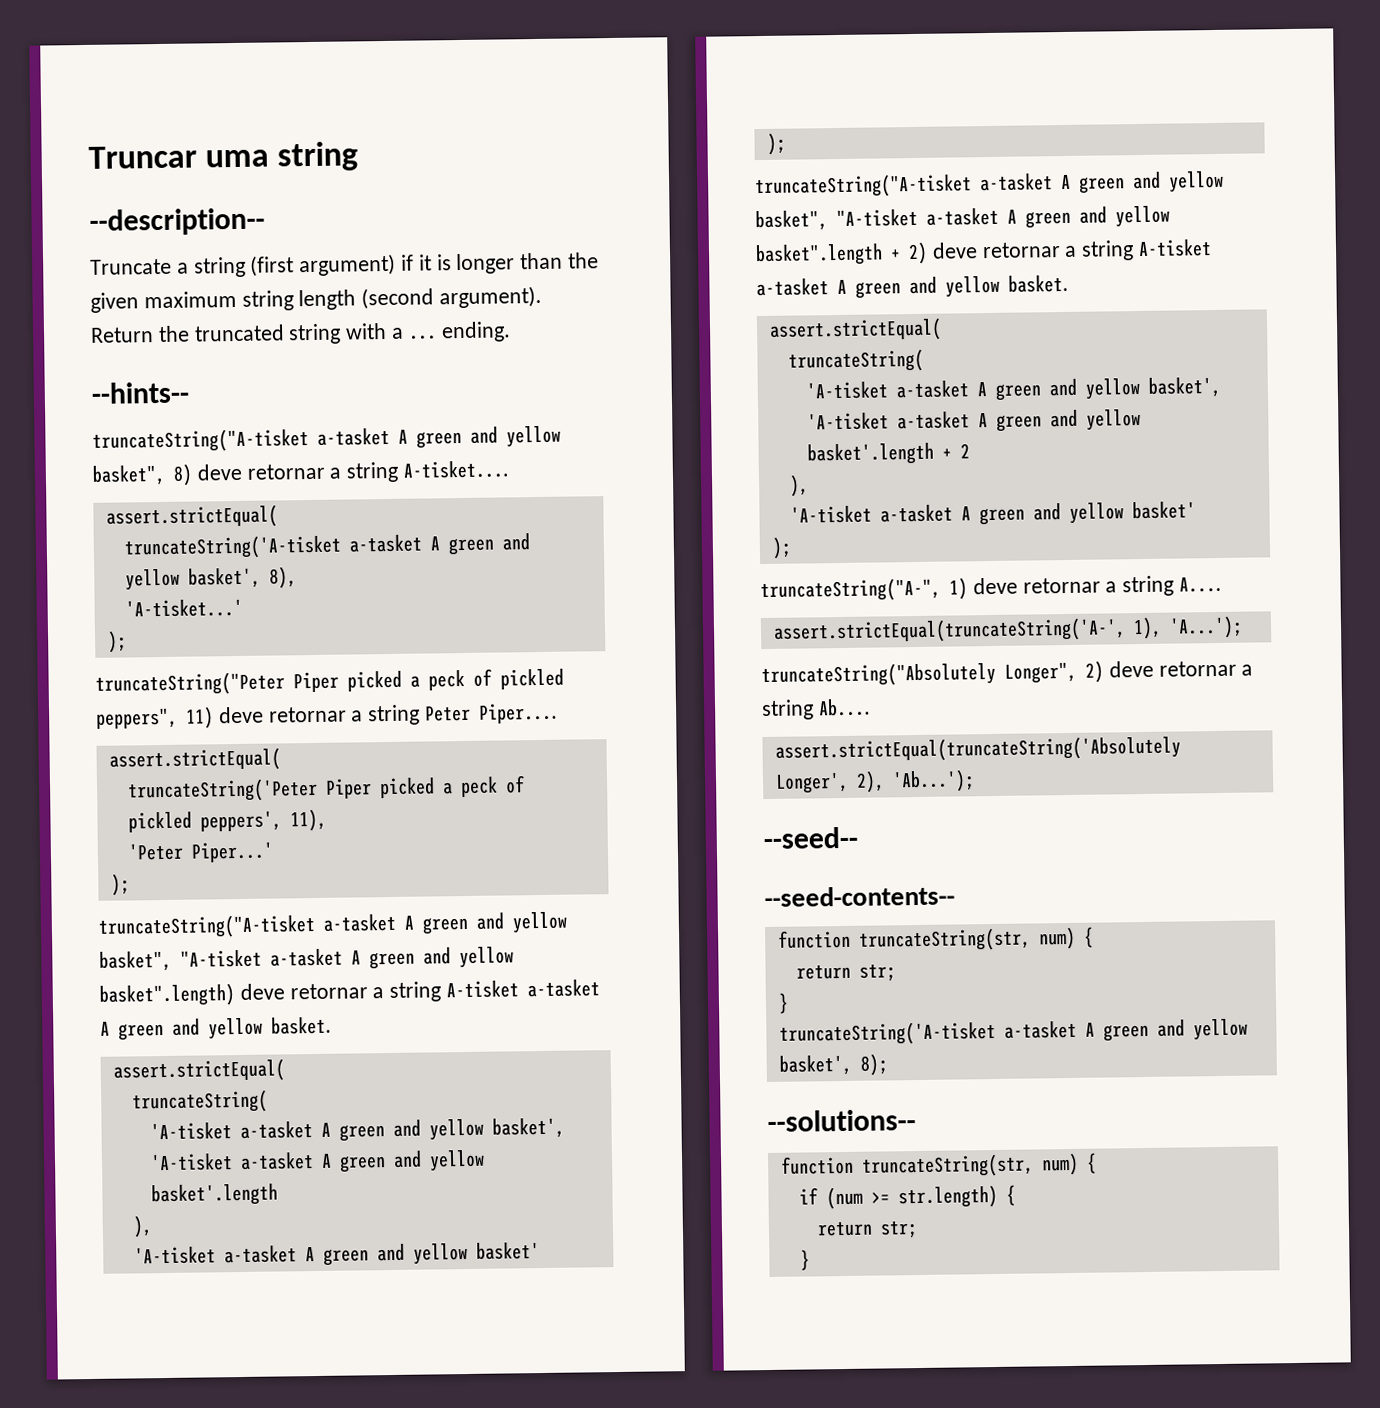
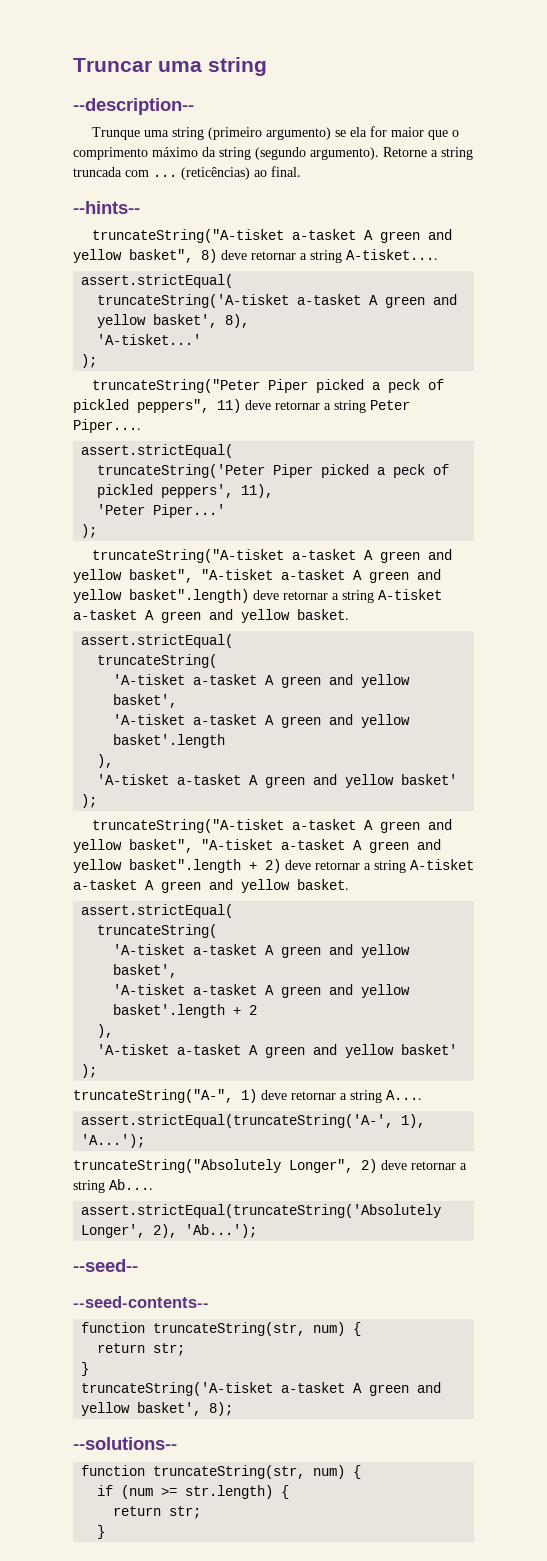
- Truncate a string (first argument) if it is longer than the given maximum string length (second argument). Return the truncated string with a ... ending.
+ Trunque uma string (primeiro argumento) se ela for maior que o comprimento máximo da string (segundo argumento). Retorne a string truncada com ... (reticências) ao final.

